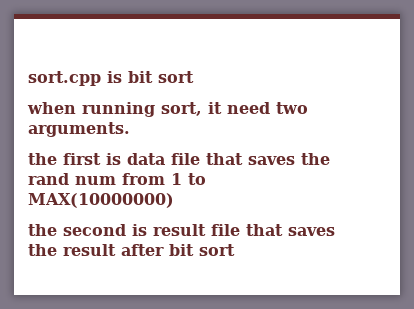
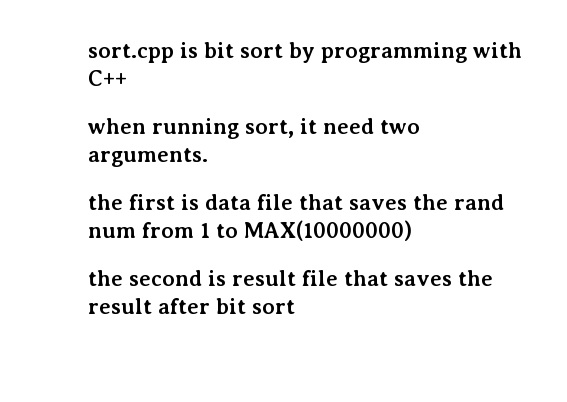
- sort.cpp is bit sort
+ sort.cpp is bit sort by programming with C++

